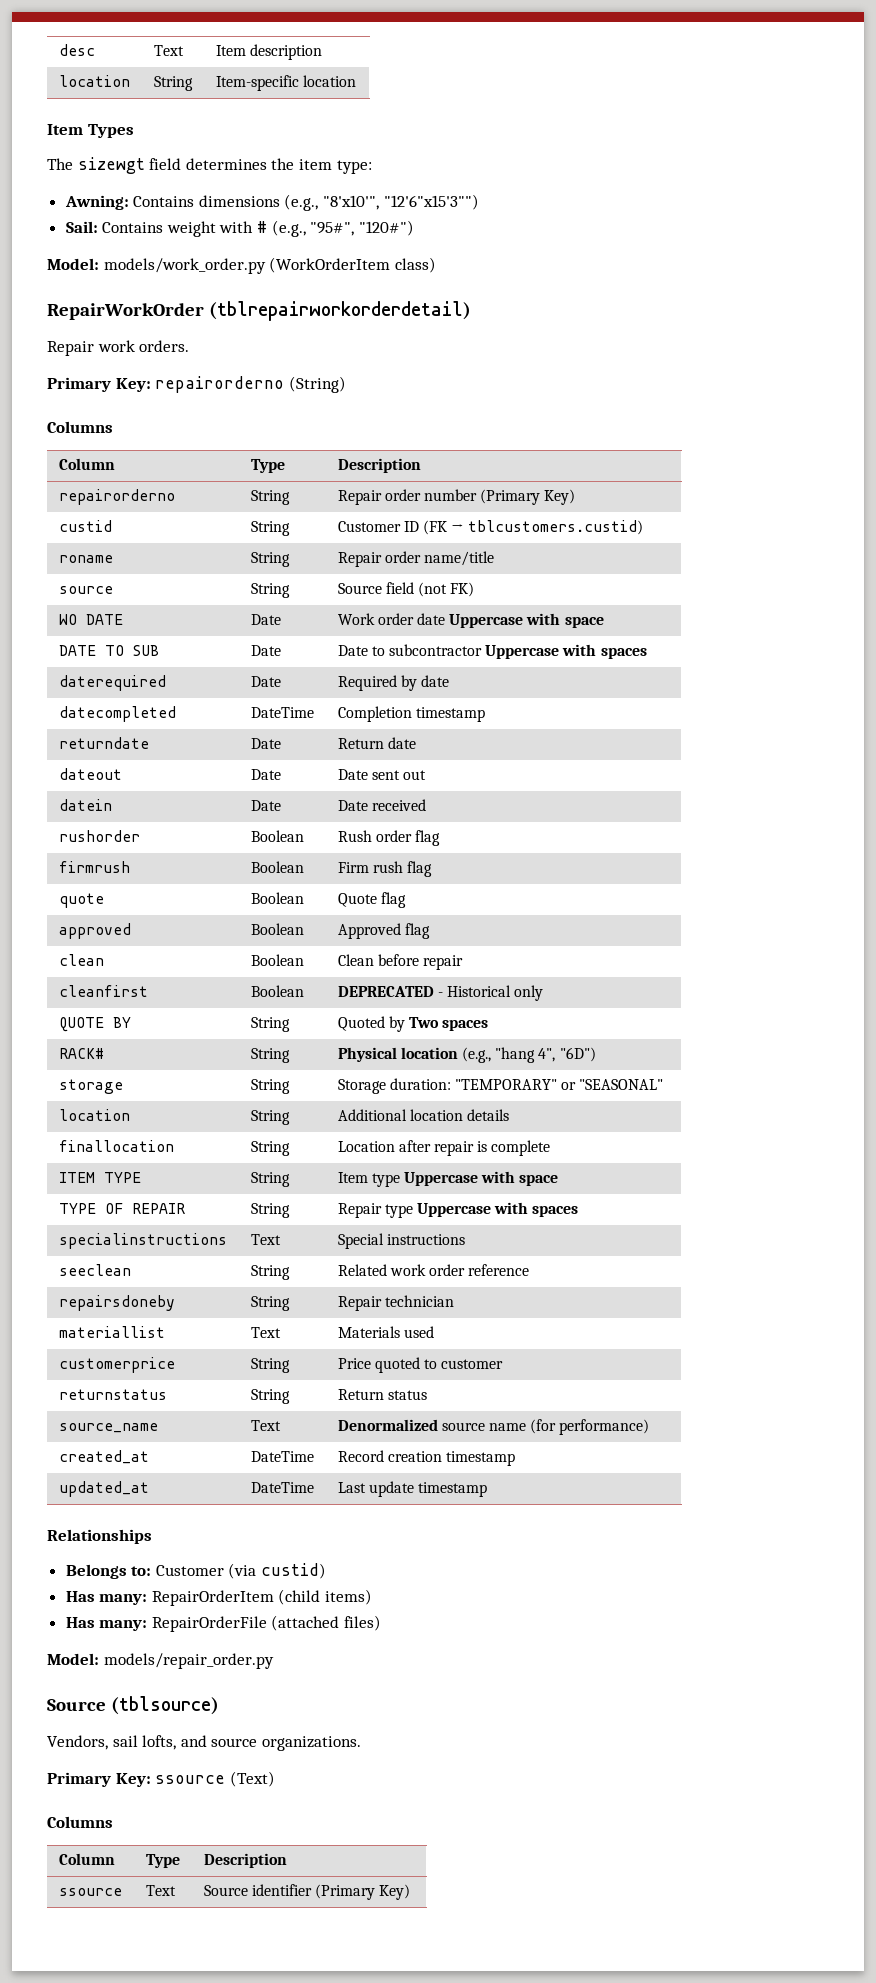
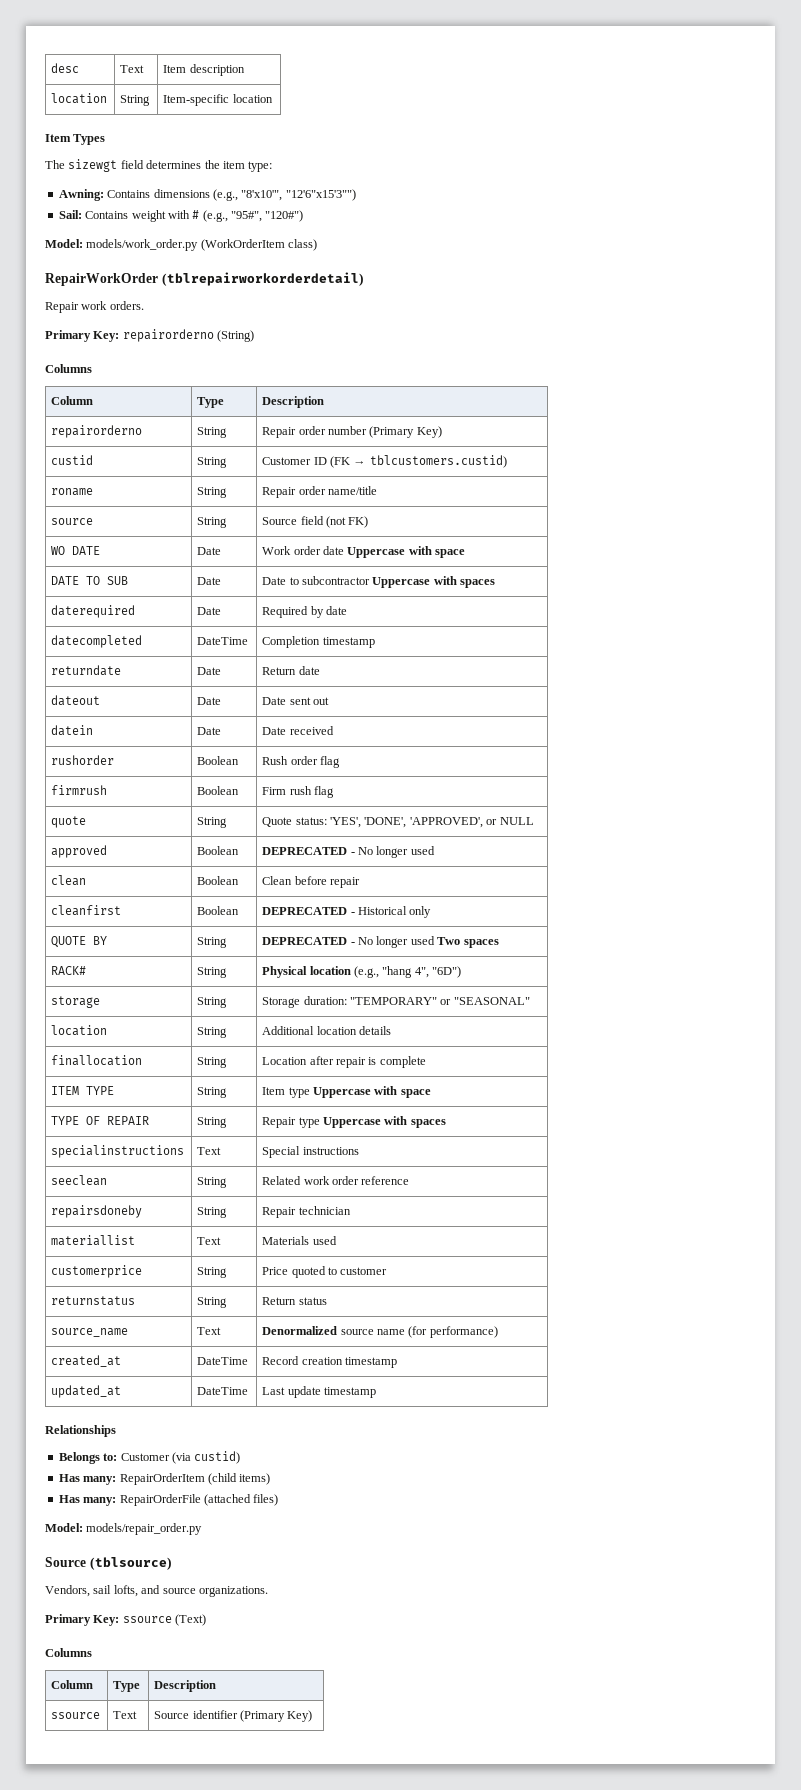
- quote | Boolean | Quote flag
- approved | Boolean | Approved flag
+ quote | String | Quote status: 'YES', 'DONE', 'APPROVED', or NULL
+ approved | Boolean | DEPRECATED - No longer used
- QUOTE BY | String | Quoted by Two spaces
+ QUOTE BY | String | DEPRECATED - No longer used Two spaces

